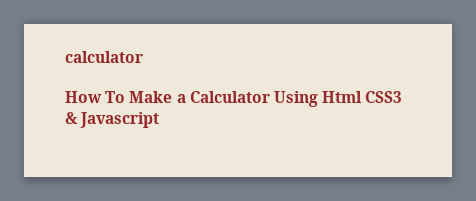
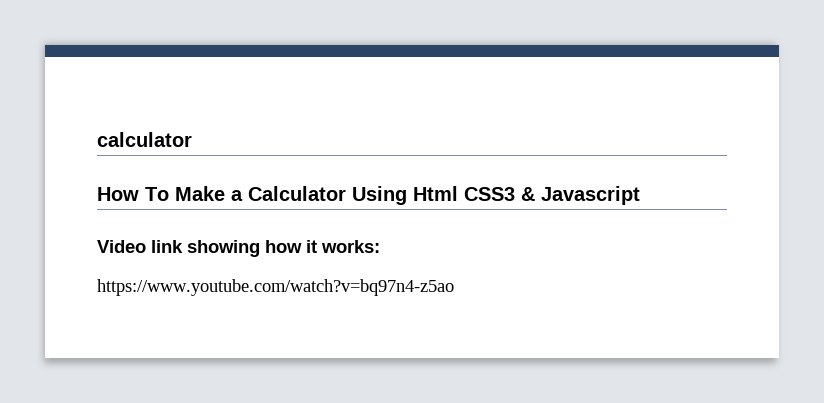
+ Video link showing how it works:
+ https://www.youtube.com/watch?v=bq97n4-z5ao

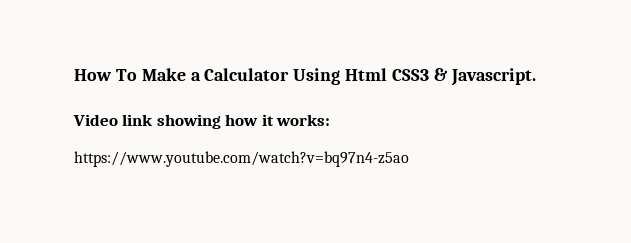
- calculator
- How To Make a Calculator Using Html CSS3 & Javascript
+ How To Make a Calculator Using Html CSS3 & Javascript.

